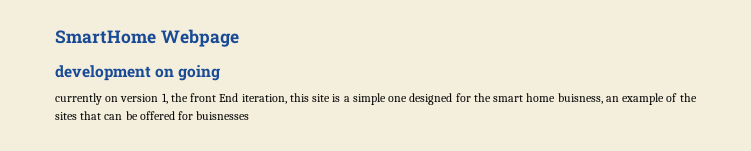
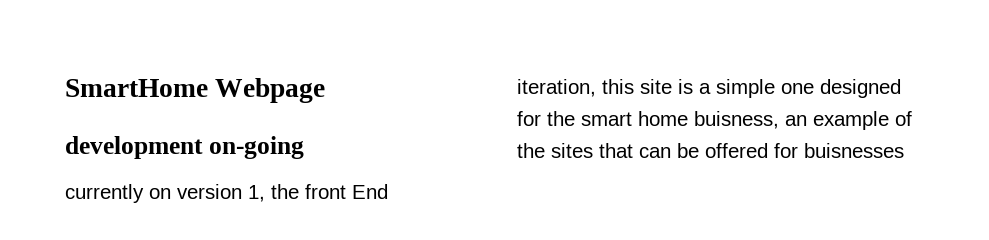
- development on going
+ development on-going

